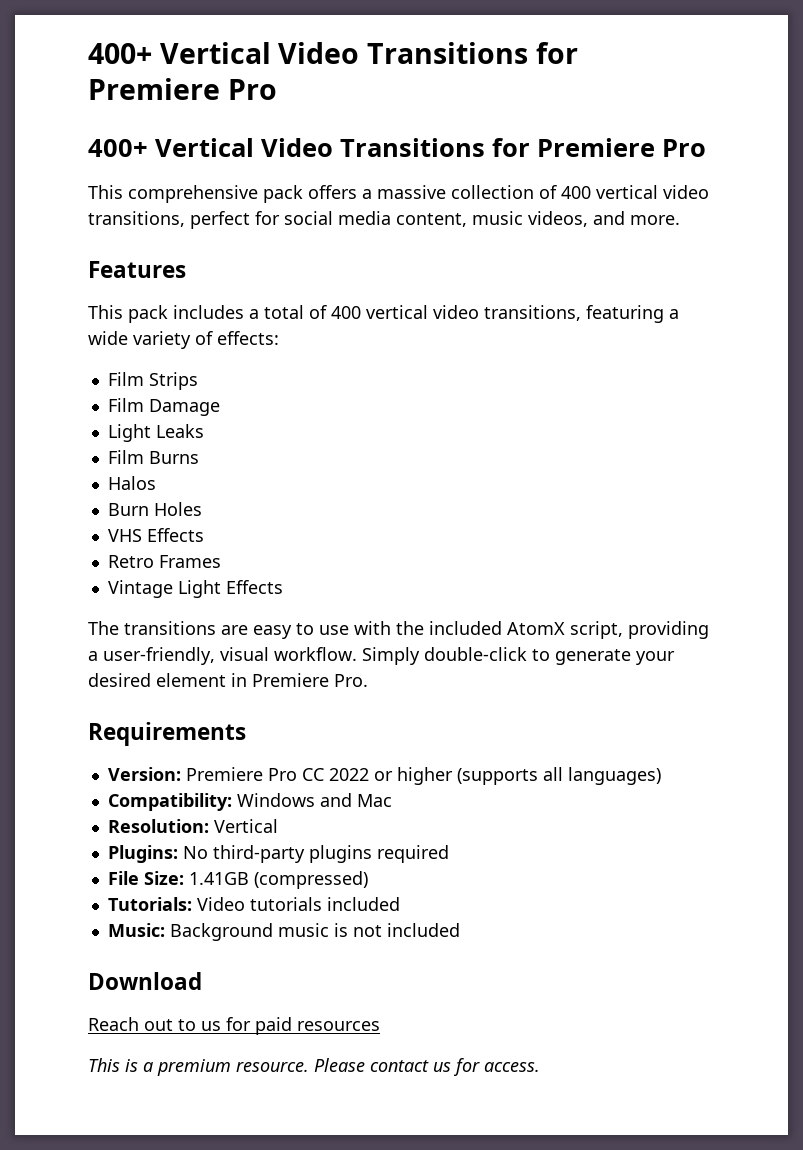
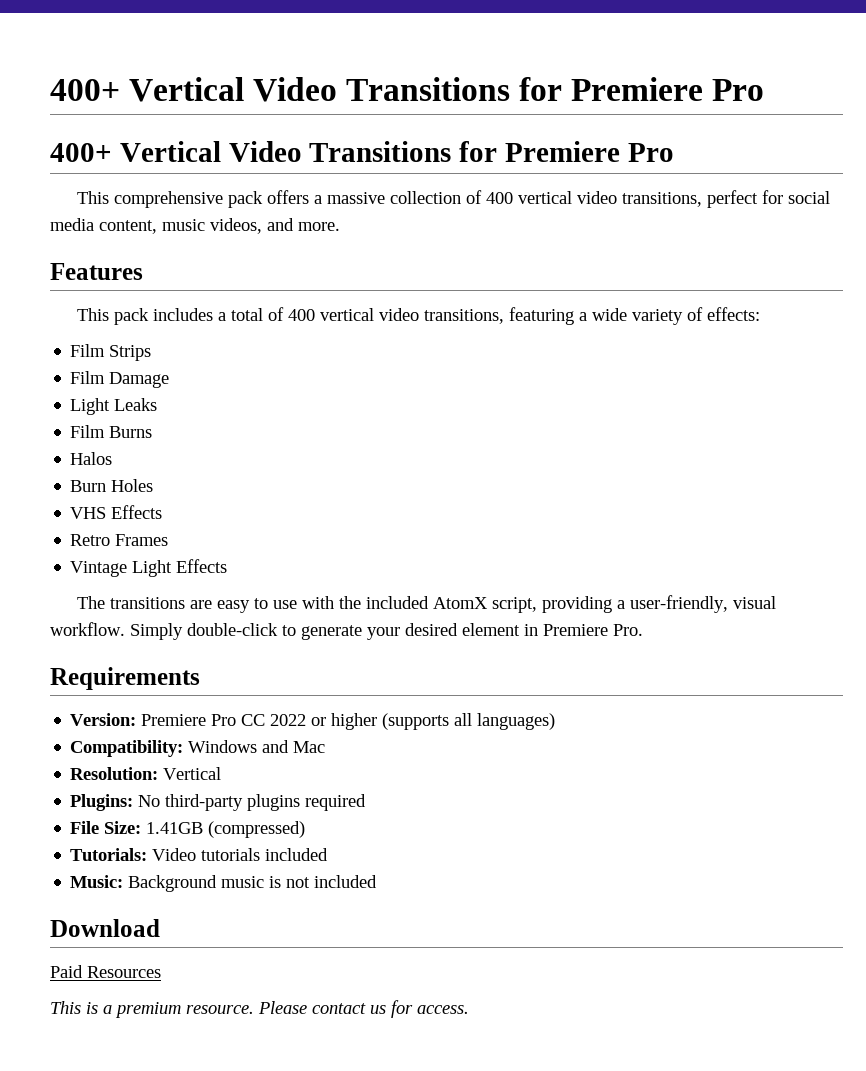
- Reach out to us for paid resources
+ Paid Resources

